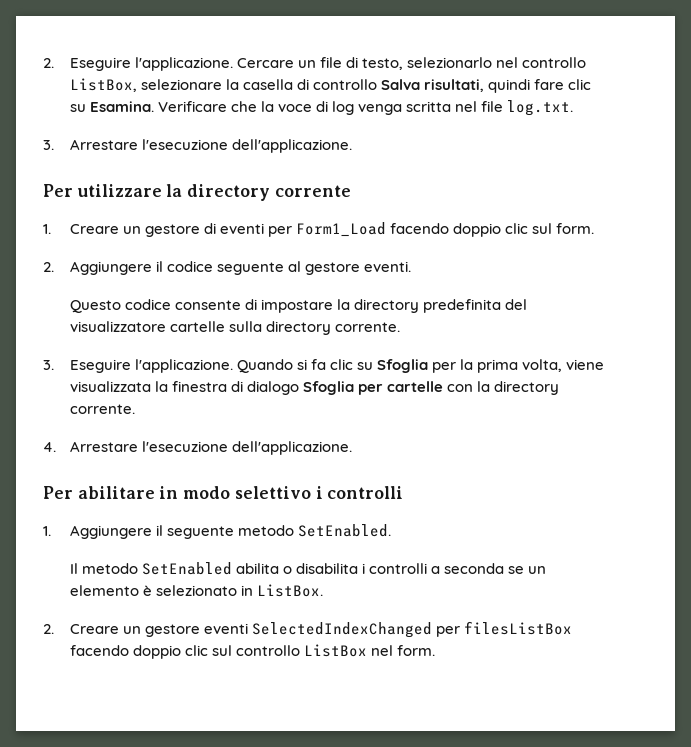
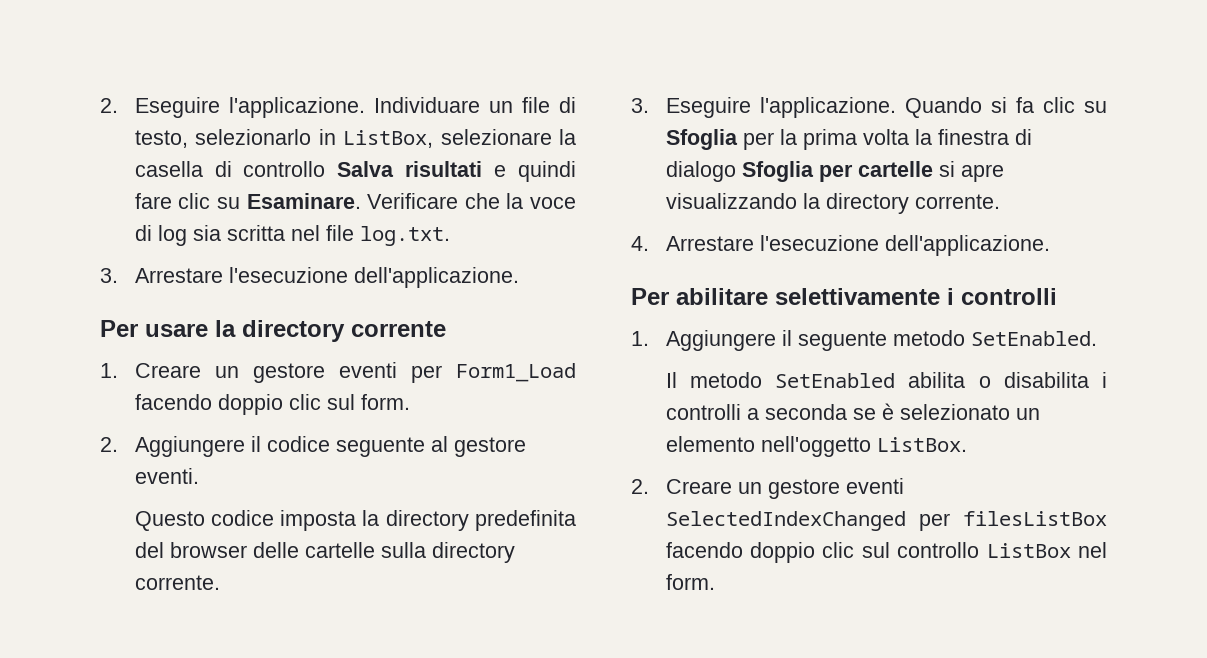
- Cercare un file di testo, selezionarlo nel controllo ListBox, selezionare la casella di controllo Salva risultati, quindi fare clic su Esamina.
+ Individuare un file di testo, selezionarlo in ListBox, selezionare la casella di controllo Salva risultati e quindi fare clic su Esaminare.
- Verificare che la voce di log venga scritta nel file log.txt.
+ Verificare che la voce di log sia scritta nel file log.txt.
- Per utilizzare la directory corrente
+ Per usare la directory corrente
- 1. Creare un gestore di eventi per Form1_Load facendo doppio clic sul form.
+ 1. Creare un gestore eventi per Form1_Load facendo doppio clic sul form.
- Questo codice consente di impostare la directory predefinita del visualizzatore cartelle sulla directory corrente.
+ Questo codice imposta la directory predefinita del browser delle cartelle sulla directory corrente.
- Quando si fa clic su Sfoglia per la prima volta, viene visualizzata la finestra di dialogo Sfoglia per cartelle con la directory corrente.
+ Quando si fa clic su Sfoglia per la prima volta la finestra di dialogo Sfoglia per cartelle si apre visualizzando la directory corrente.
- Per abilitare in modo selettivo i controlli
+ Per abilitare selettivamente i controlli
- Il metodo SetEnabled abilita o disabilita i controlli a seconda se un elemento è selezionato in ListBox.
+ Il metodo SetEnabled abilita o disabilita i controlli a seconda se è selezionato un elemento nell'oggetto ListBox.

